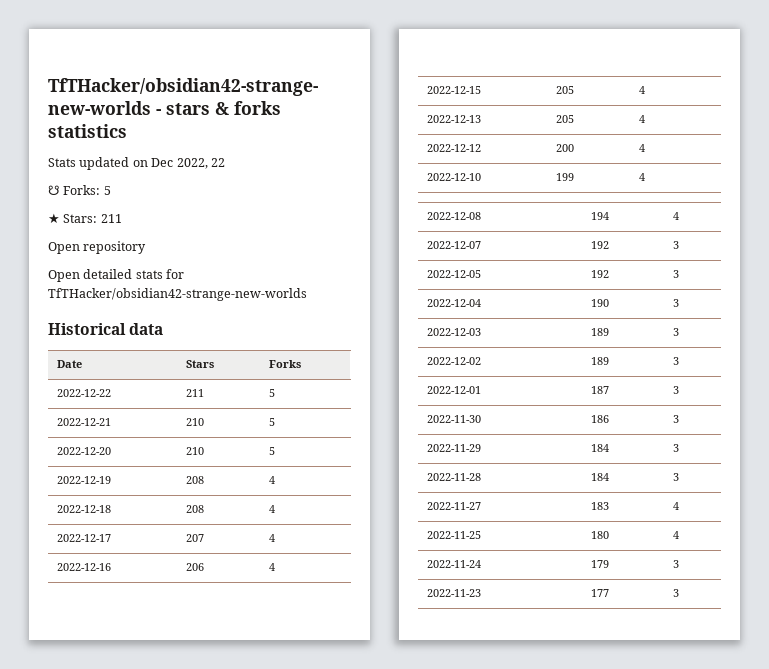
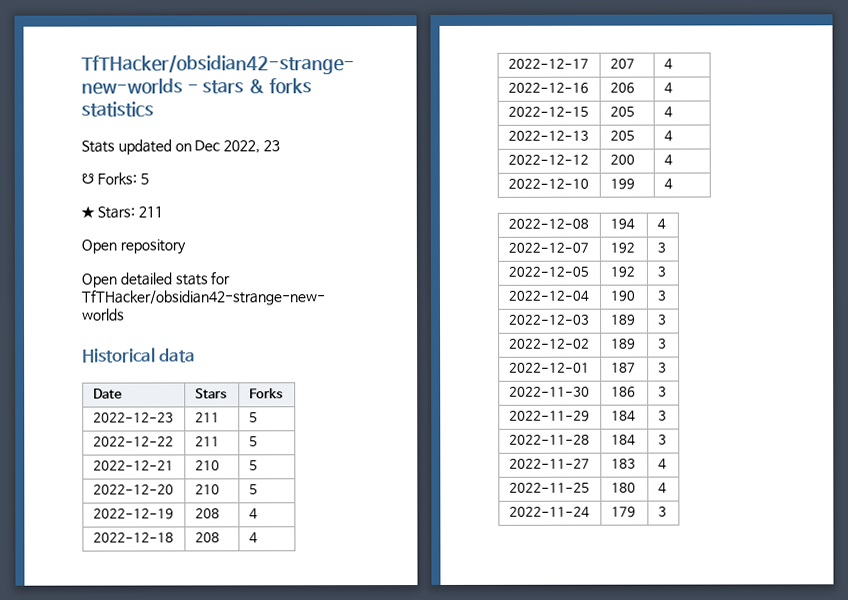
- Stats updated on Dec 2022, 22
+ Stats updated on Dec 2022, 23
+ 2022-12-23 | 211 | 5
- 2022-11-23 | 177 | 3

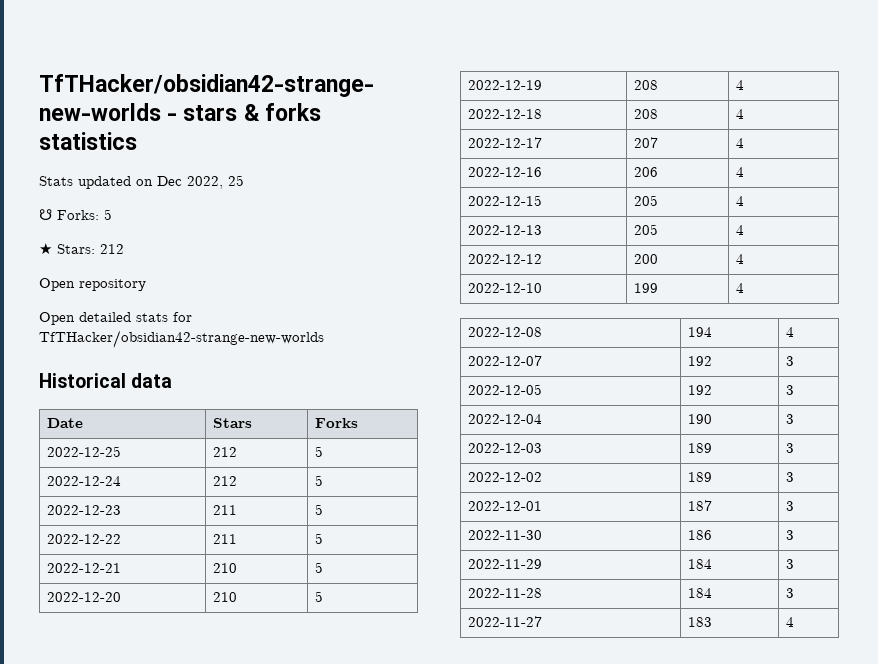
- Stats updated on Dec 2022, 23
+ Stats updated on Dec 2022, 25
- ★ Stars: 211
+ ★ Stars: 212
+ 2022-12-25 | 212 | 5
+ 2022-12-24 | 212 | 5
- 2022-11-25 | 180 | 4
- 2022-11-24 | 179 | 3

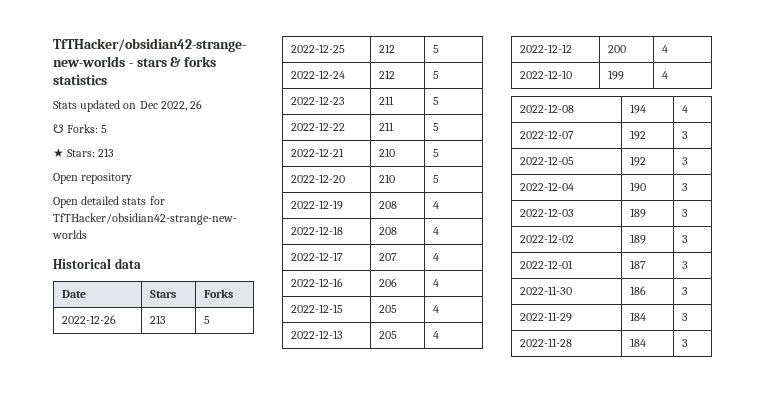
- Stats updated on Dec 2022, 25
+ Stats updated on Dec 2022, 26
- ★ Stars: 212
+ ★ Stars: 213
+ 2022-12-26 | 213 | 5
- 2022-11-27 | 183 | 4

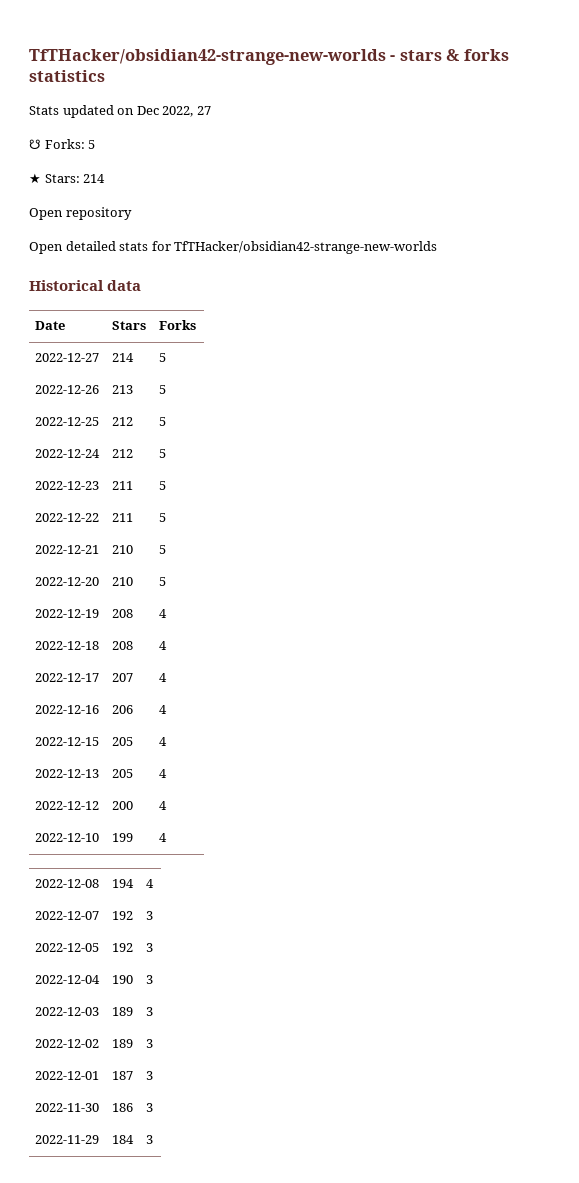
- Stats updated on Dec 2022, 26
+ Stats updated on Dec 2022, 27
- ★ Stars: 213
+ ★ Stars: 214
+ 2022-12-27 | 214 | 5
- 2022-11-28 | 184 | 3

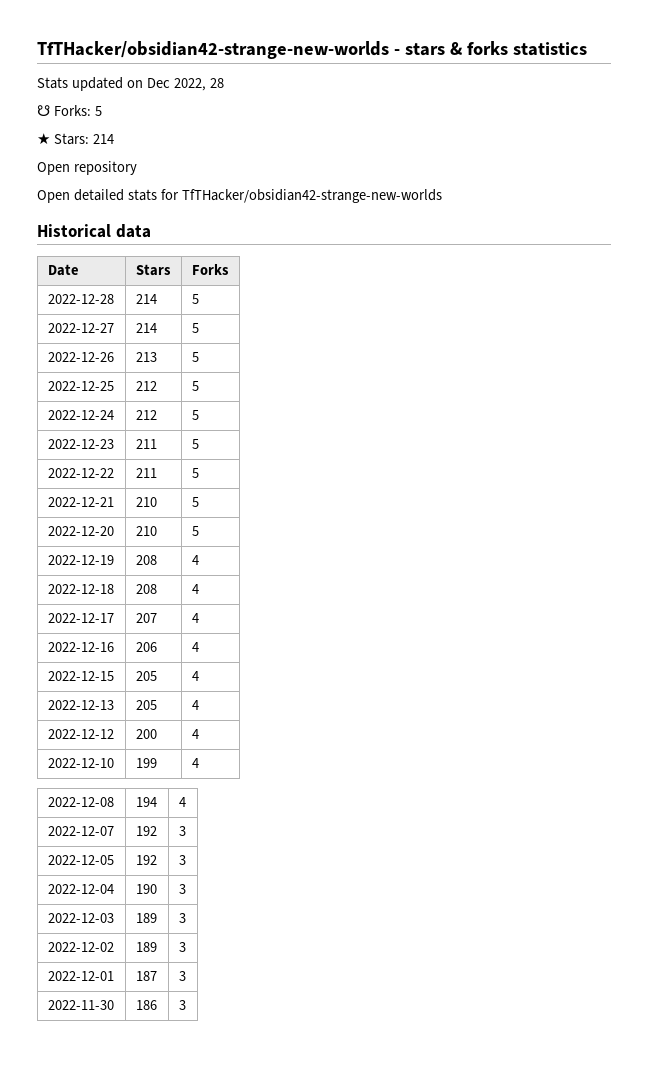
- Stats updated on Dec 2022, 27
+ Stats updated on Dec 2022, 28
+ 2022-12-28 | 214 | 5
- 2022-11-29 | 184 | 3

